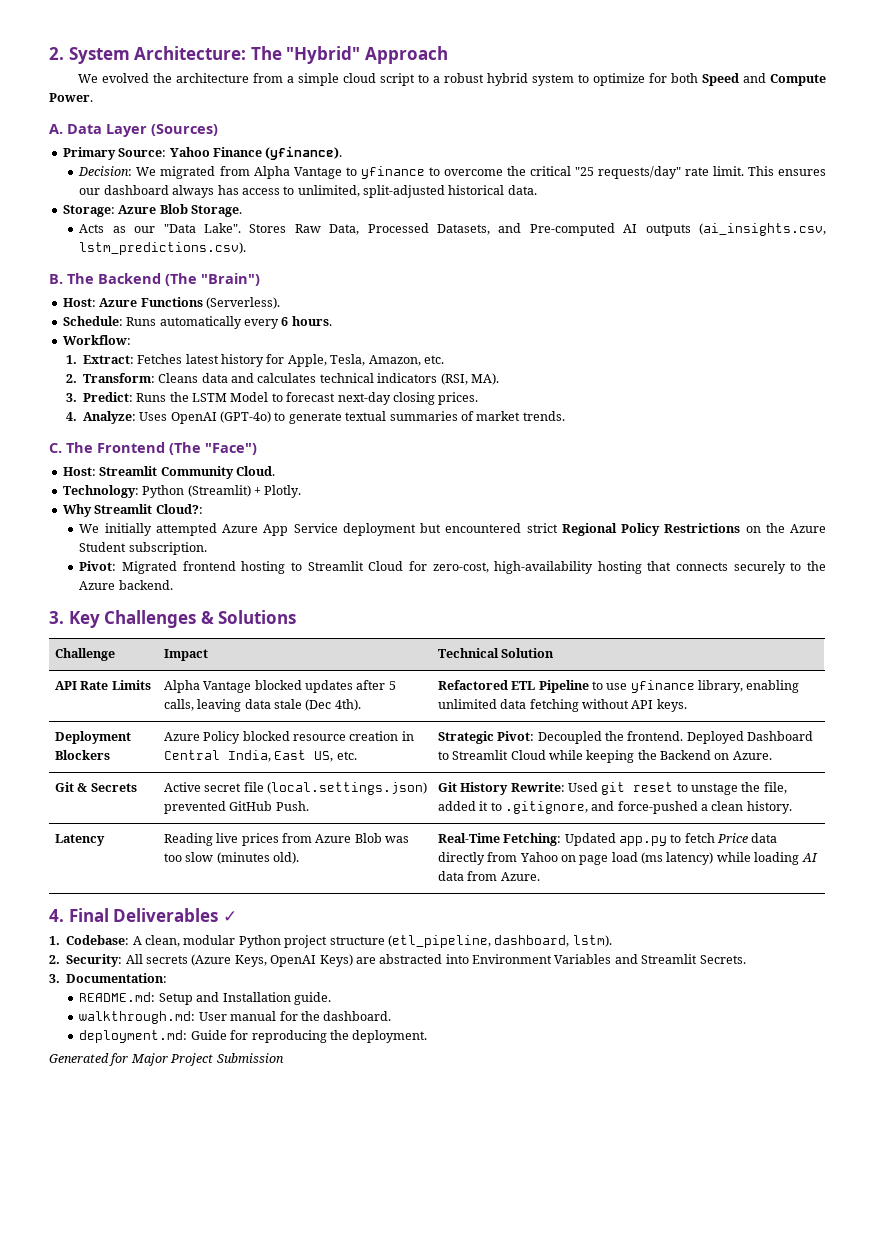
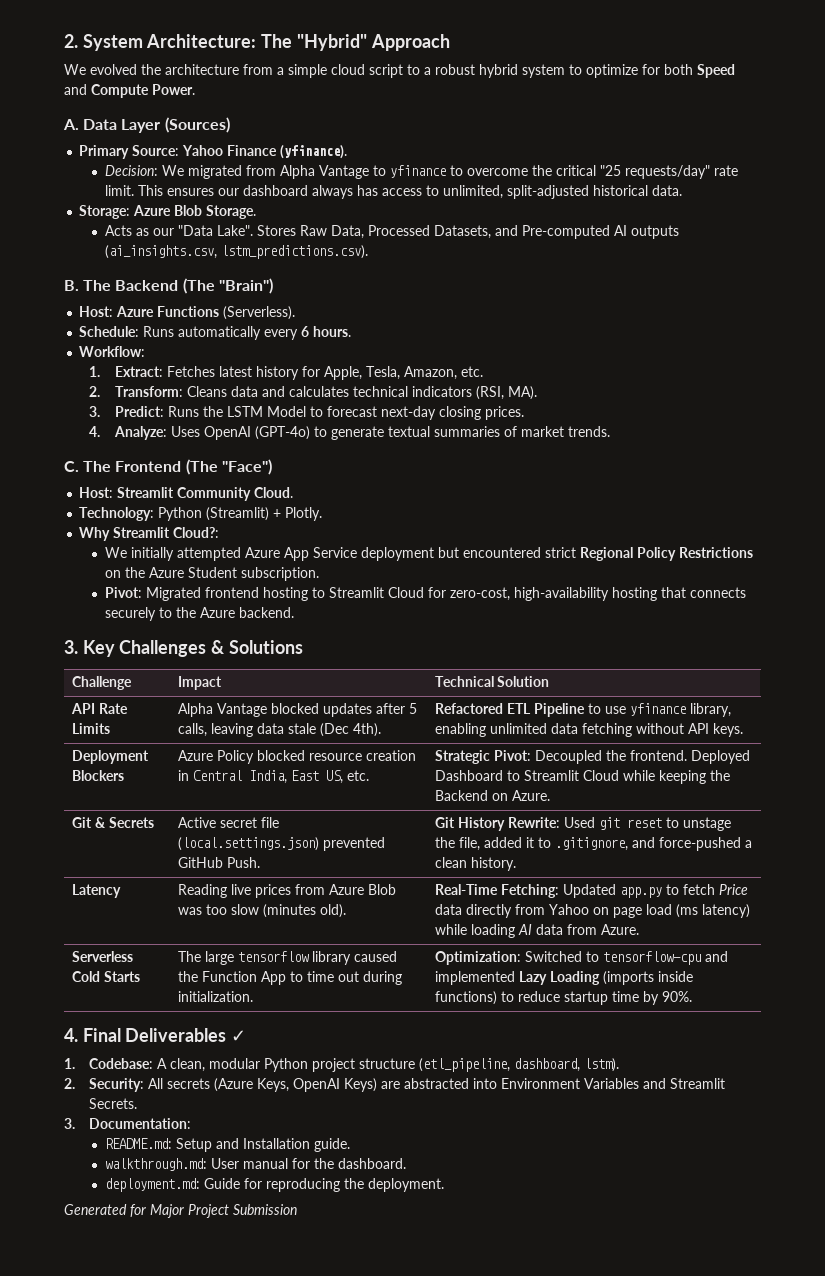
+ Serverless Cold Starts | The large tensorflow library caused the Function App to time out during initialization. | Optimization: Switched to tensorflow-cpu and implemented Lazy Loading (imports inside functions) to reduce startup time by 90%.

